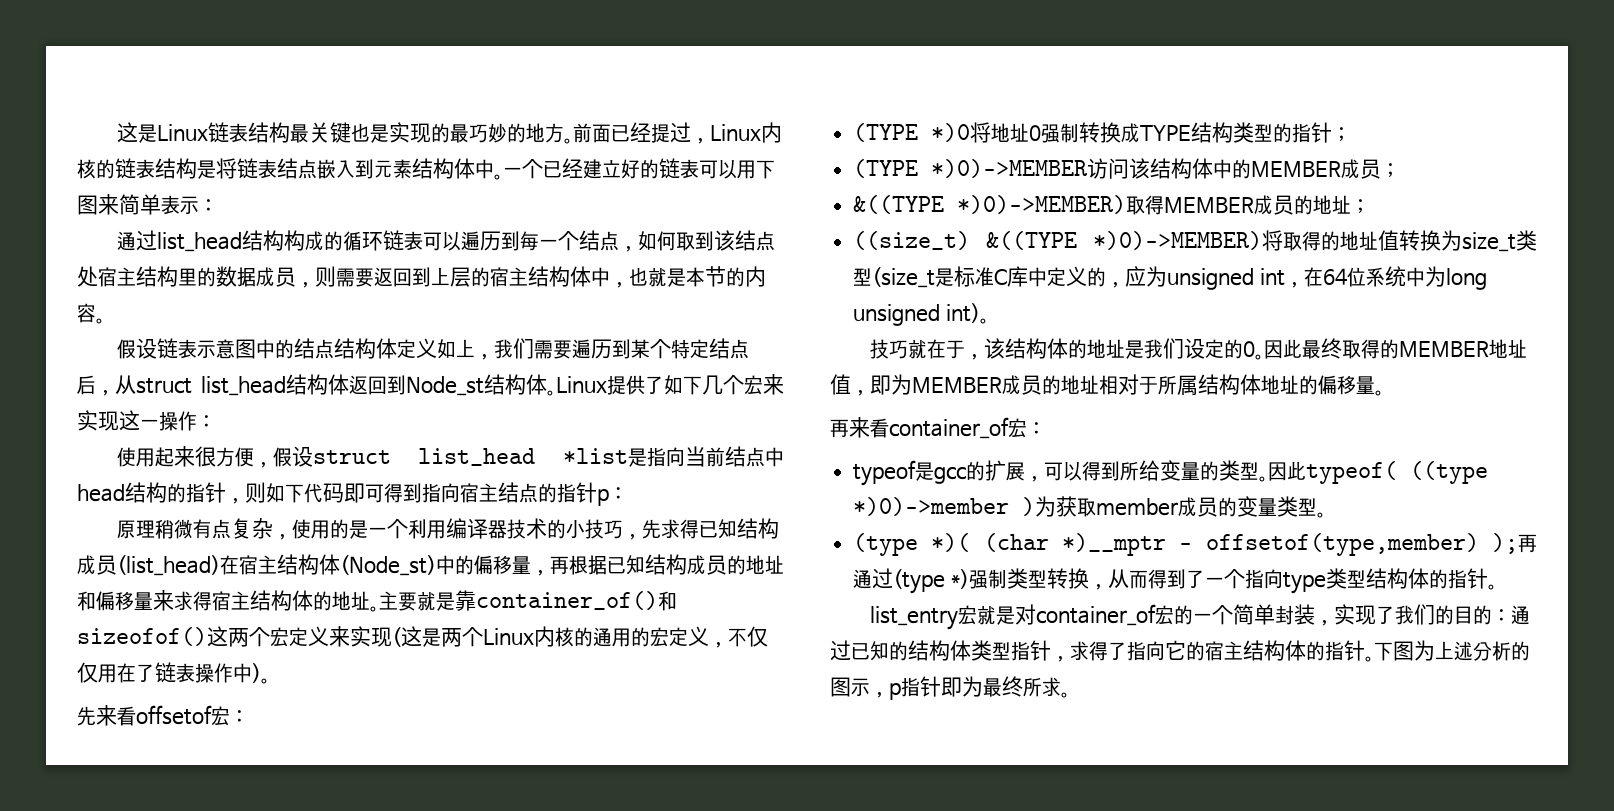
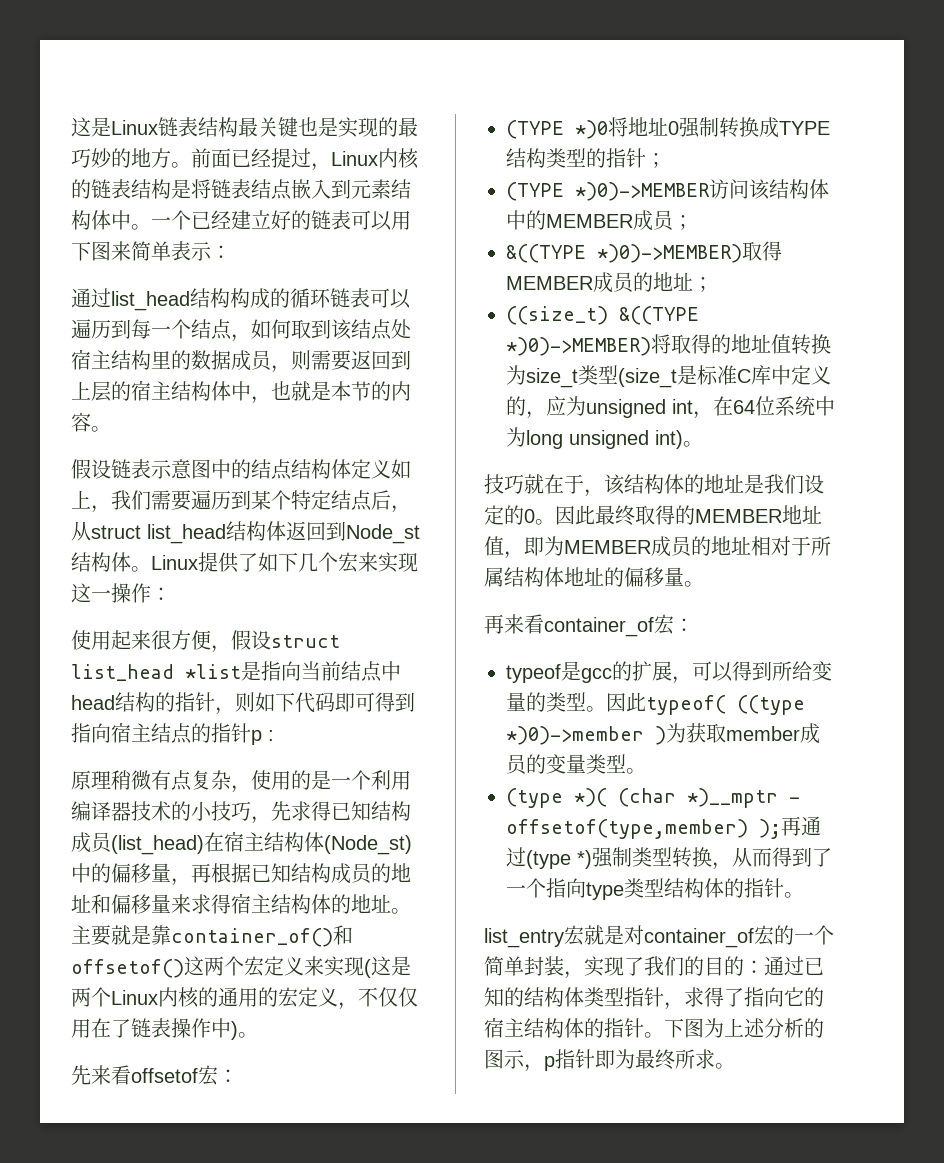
- 主要就是靠container_of()和sizeofof()这两个宏定义来实现(这是两个Linux内核的通用的宏定义，不仅仅用在了链表操作中)。
+ 主要就是靠container_of()和offsetof()这两个宏定义来实现(这是两个Linux内核的通用的宏定义，不仅仅用在了链表操作中)。

